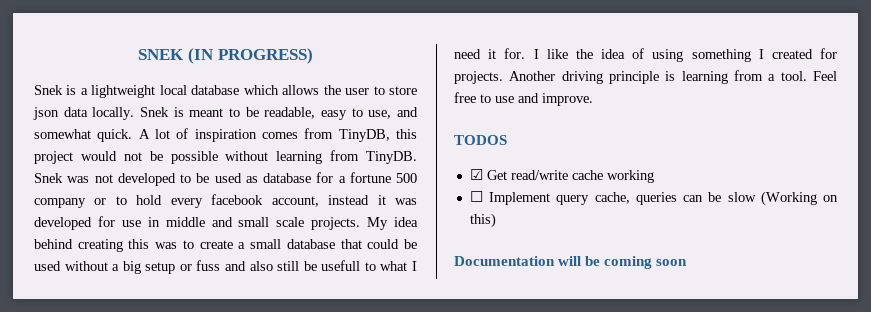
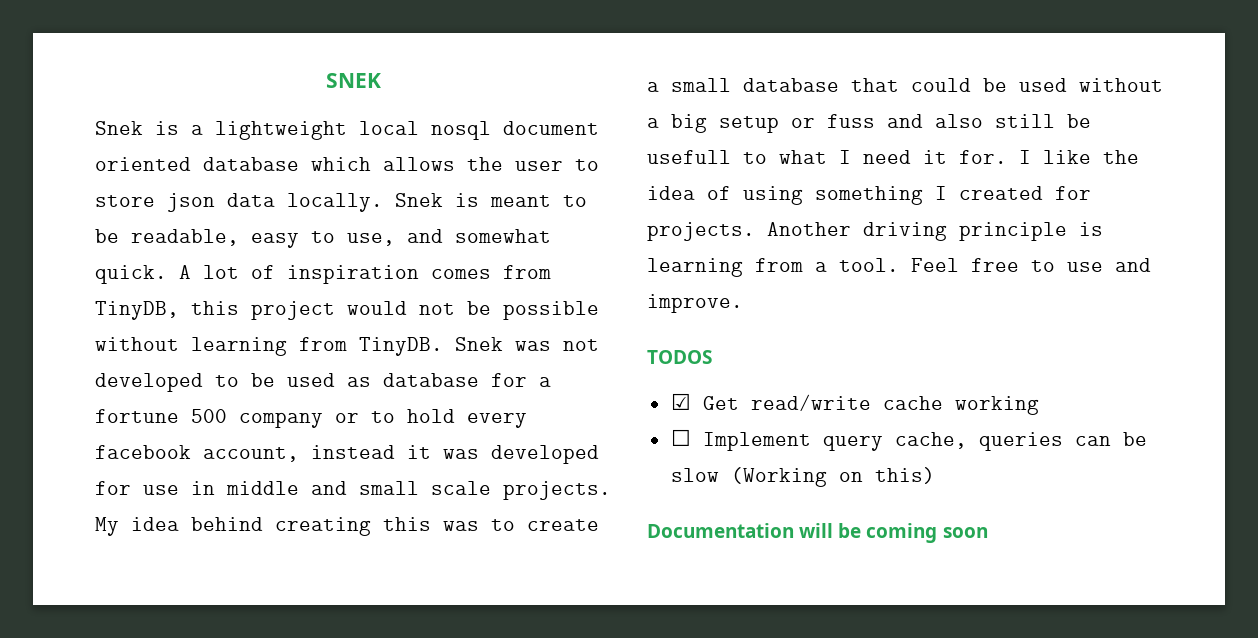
- SNEK (IN PROGRESS)
+ SNEK
- Snek is a lightweight local database which allows the user to store json data locally.
+ Snek is a lightweight local nosql document oriented database which allows the user to store json data locally.

